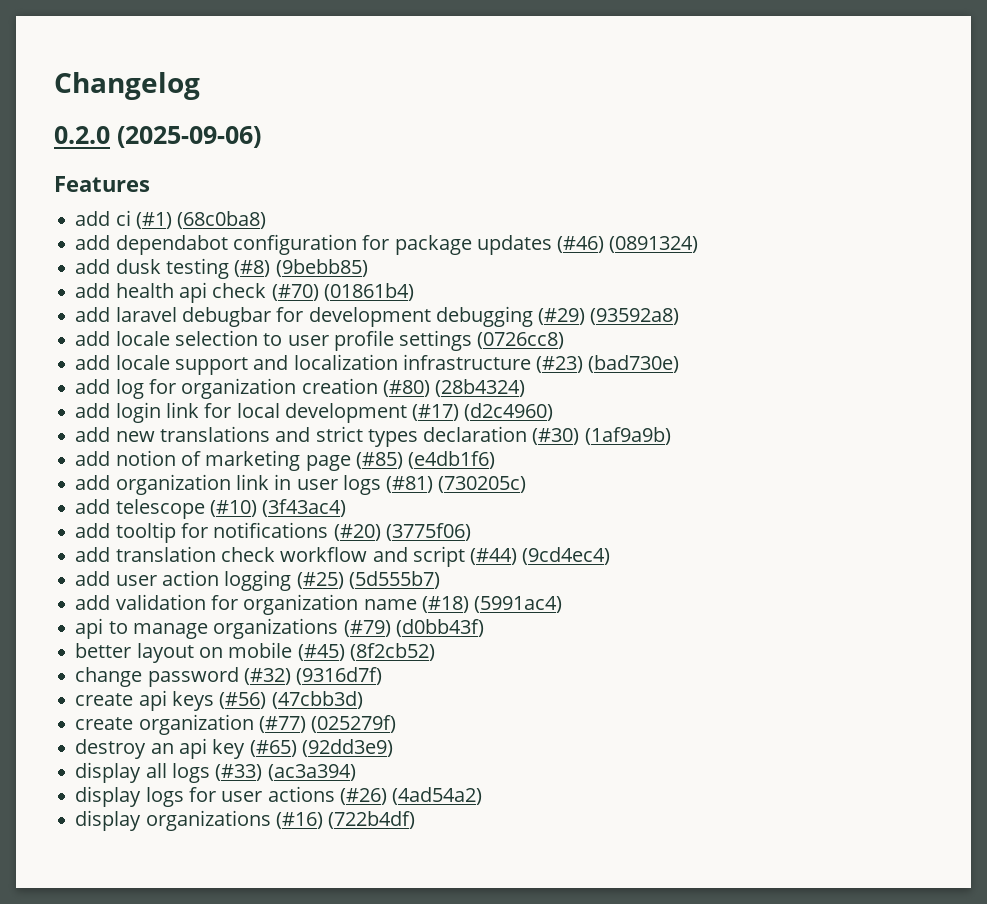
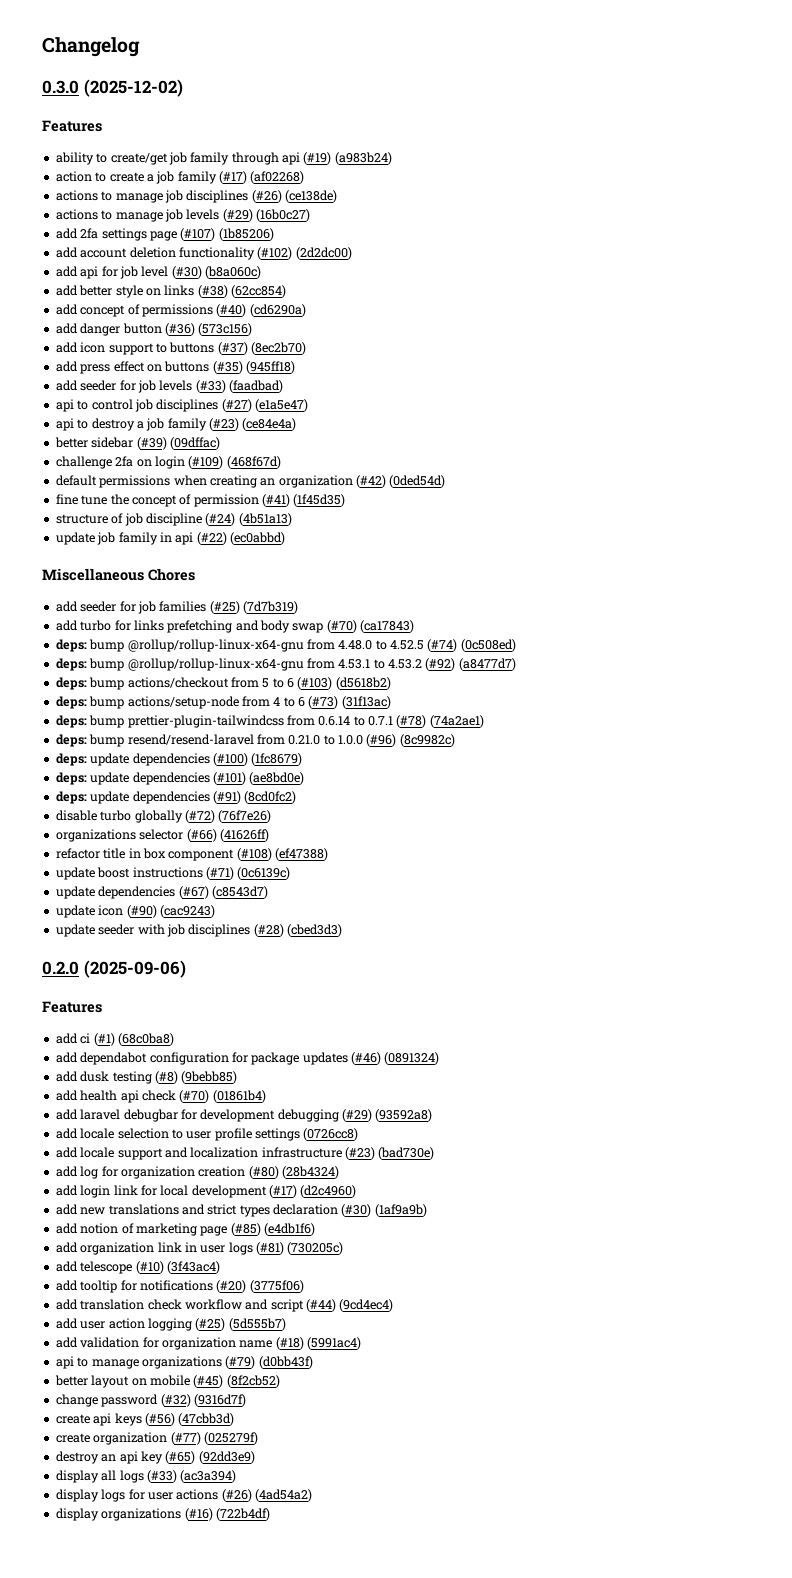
+ 0.3.0 (2025-12-02)
+ Features
+ ability to create/get job family through api (#19) (a983b24)
+ action to create a job family (#17) (af02268)
+ actions to manage job disciplines (#26) (ce138de)
+ actions to manage job levels (#29) (16b0c27)
+ add 2fa settings page (#107) (1b85206)
+ add account deletion functionality (#102) (2d2dc00)
+ add api for job level (#30) (b8a060c)
+ add better style on links (#38) (62cc854)
+ add concept of permissions (#40) (cd6290a)
+ add danger button (#36) (573c156)
+ add icon support to buttons (#37) (8ec2b70)
+ add press effect on buttons (#35) (945ff18)
+ add seeder for job levels (#33) (faadbad)
+ api to control job disciplines (#27) (e1a5e47)
+ api to destroy a job family (#23) (ce84e4a)
+ better sidebar (#39) (09dffac)
+ challenge 2fa on login (#109) (468f67d)
+ default permissions when creating an organization (#42) (0ded54d)
+ fine tune the concept of permission (#41) (1f45d35)
+ structure of job discipline (#24) (4b51a13)
+ update job family in api (#22) (ec0abbd)
+ Miscellaneous Chores
+ add seeder for job families (#25) (7d7b319)
+ add turbo for links prefetching and body swap (#70) (ca17843)
+ deps: bump @rollup/rollup-linux-x64-gnu from 4.48.0 to 4.52.5 (#74) (0c508ed)
+ deps: bump @rollup/rollup-linux-x64-gnu from 4.53.1 to 4.53.2 (#92) (a8477d7)
+ deps: bump actions/checkout from 5 to 6 (#103) (d5618b2)
+ deps: bump actions/setup-node from 4 to 6 (#73) (31f13ac)
+ deps: bump prettier-plugin-tailwindcss from 0.6.14 to 0.7.1 (#78) (74a2ae1)
+ deps: bump resend/resend-laravel from 0.21.0 to 1.0.0 (#96) (8c9982c)
+ deps: update dependencies (#100) (1fc8679)
+ deps: update dependencies (#101) (ae8bd0e)
+ deps: update dependencies (#91) (8cd0fc2)
+ disable turbo globally (#72) (76f7e26)
+ organizations selector (#66) (41626ff)
+ refactor title in box component (#108) (ef47388)
+ update boost instructions (#71) (0c6139c)
+ update dependencies (#67) (c8543d7)
+ update icon (#90) (cac9243)
+ update seeder with job disciplines (#28) (cbed3d3)

